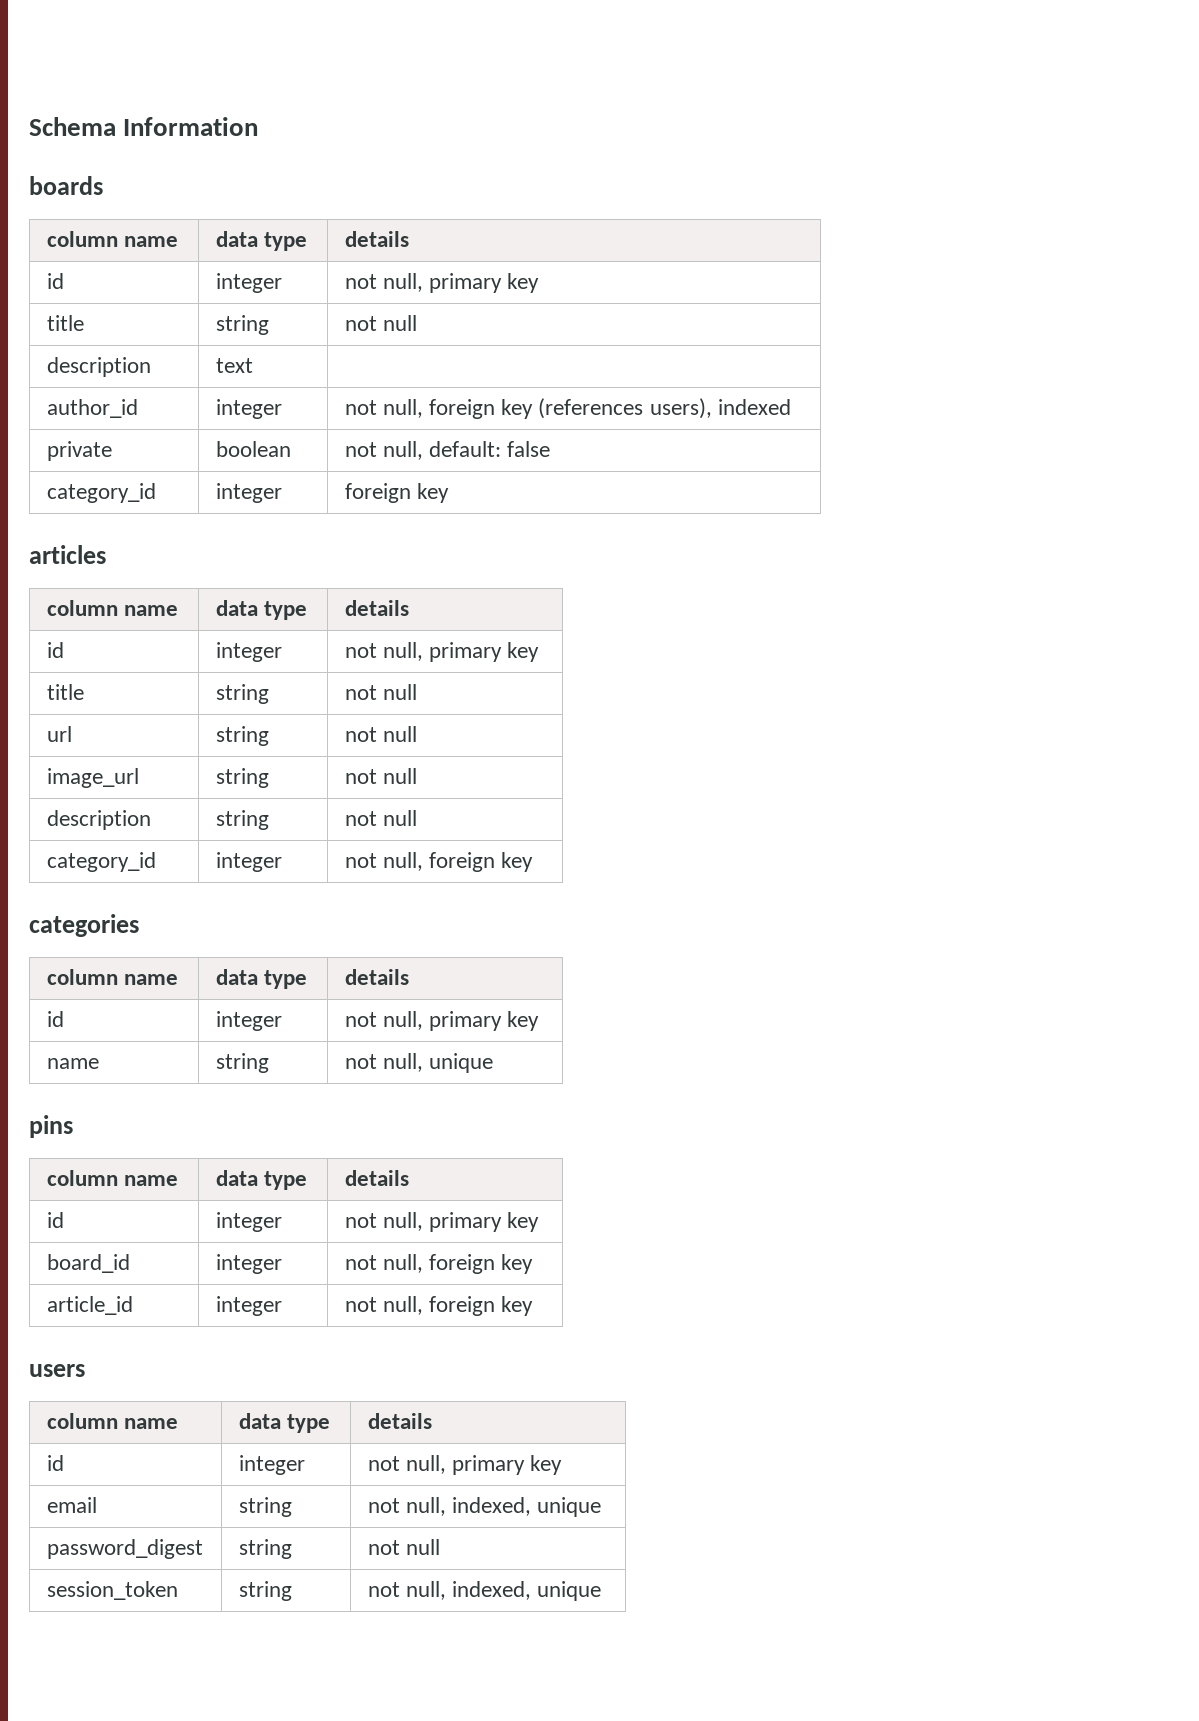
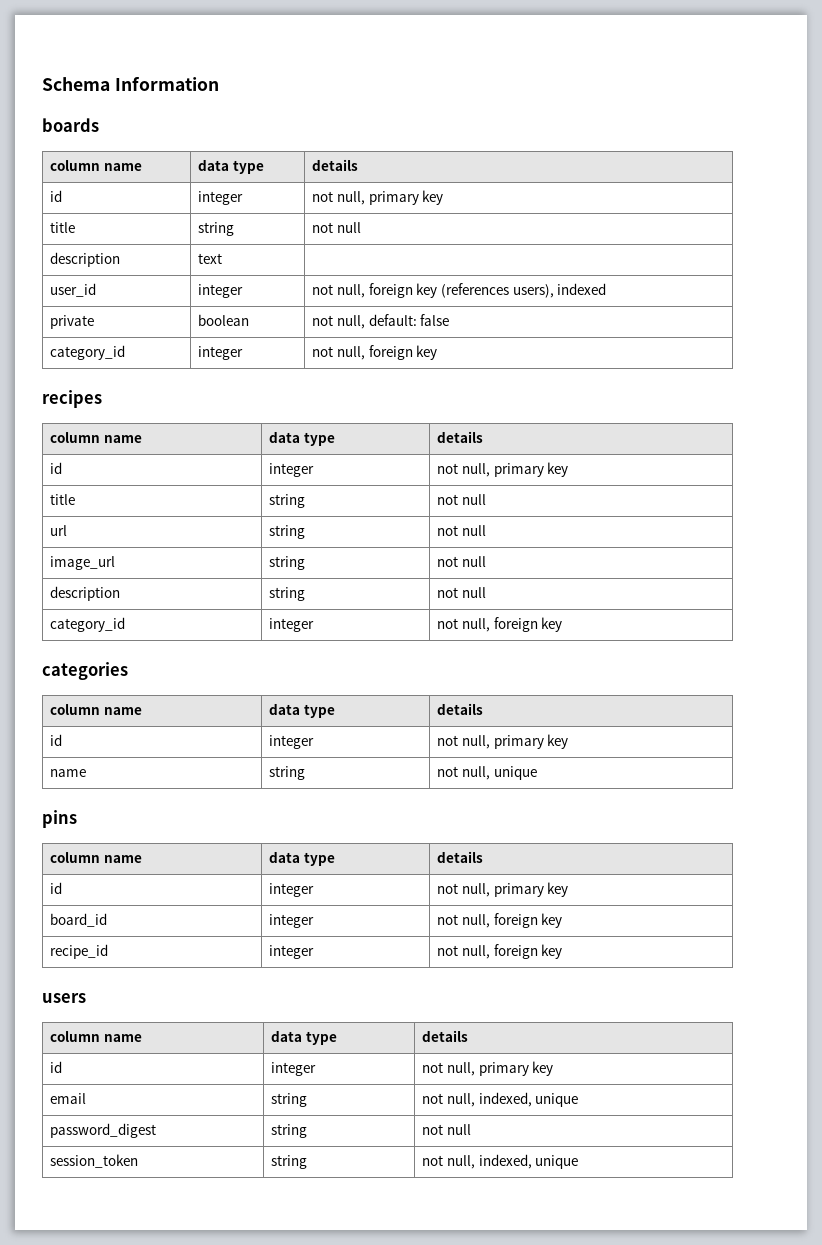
- author_id | integer | not null, foreign key (references users), indexed
+ user_id | integer | not null, foreign key (references users), indexed
  private | boolean | not null, default: false
- category_id | integer | foreign key
- articles
+ category_id | integer | not null, foreign key
+ recipes
- article_id | integer | not null, foreign key
+ recipe_id | integer | not null, foreign key

